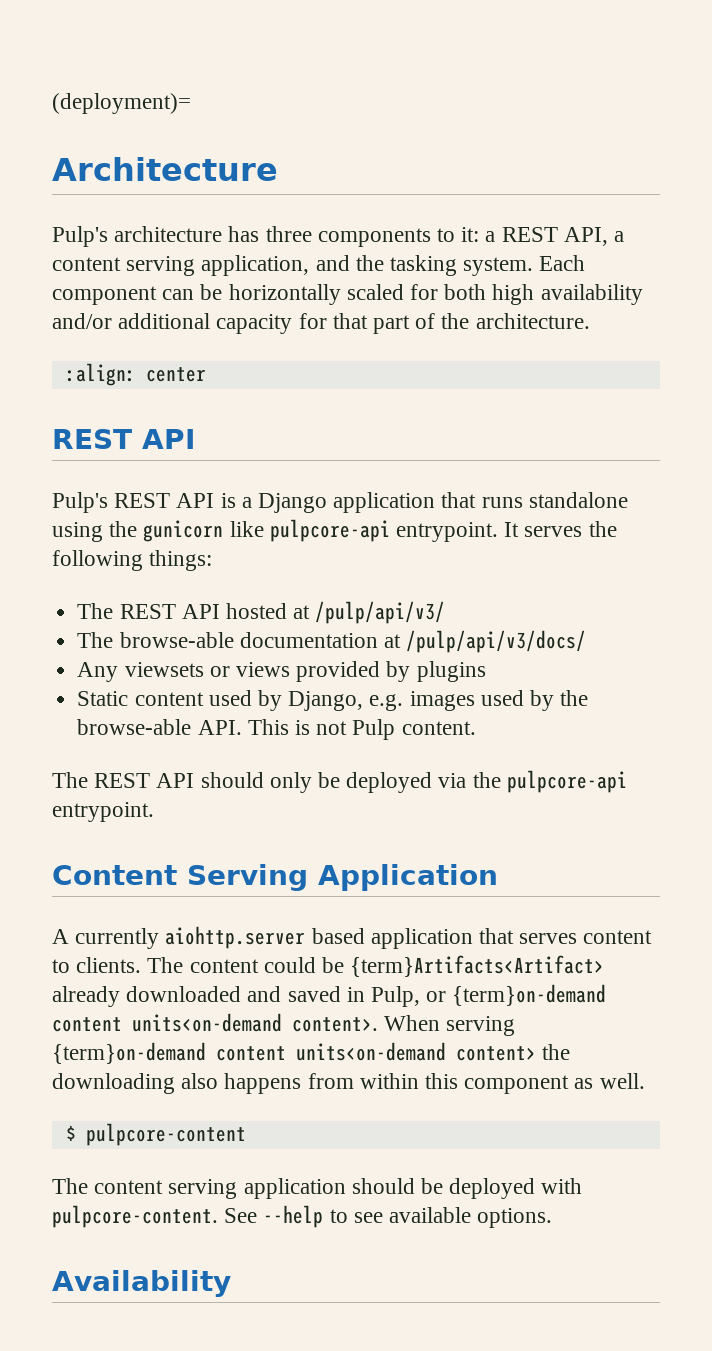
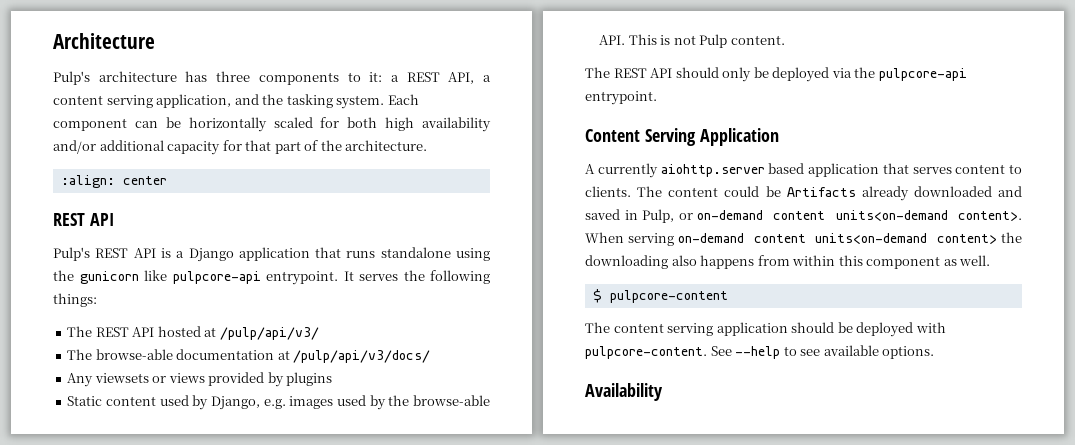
- (deployment)=
- The content could be {term}Artifacts<Artifact> already downloaded and saved in Pulp, or {term}on-demand content units<on-demand content>.
+ The content could be Artifacts already downloaded and saved in Pulp, or on-demand content units<on-demand content>.
- When serving {term}on-demand content units<on-demand content> the downloading also happens from within this component as well.
+ When serving on-demand content units<on-demand content> the downloading also happens from within this component as well.

